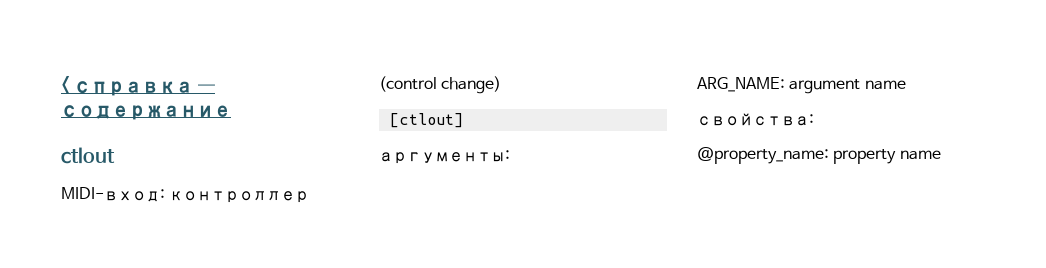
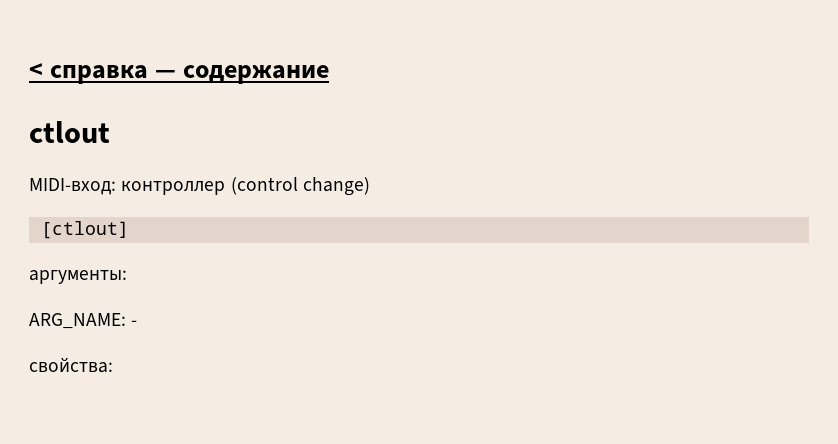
- ARG_NAME: argument name
+ ARG_NAME: -
- @property_name: property name

